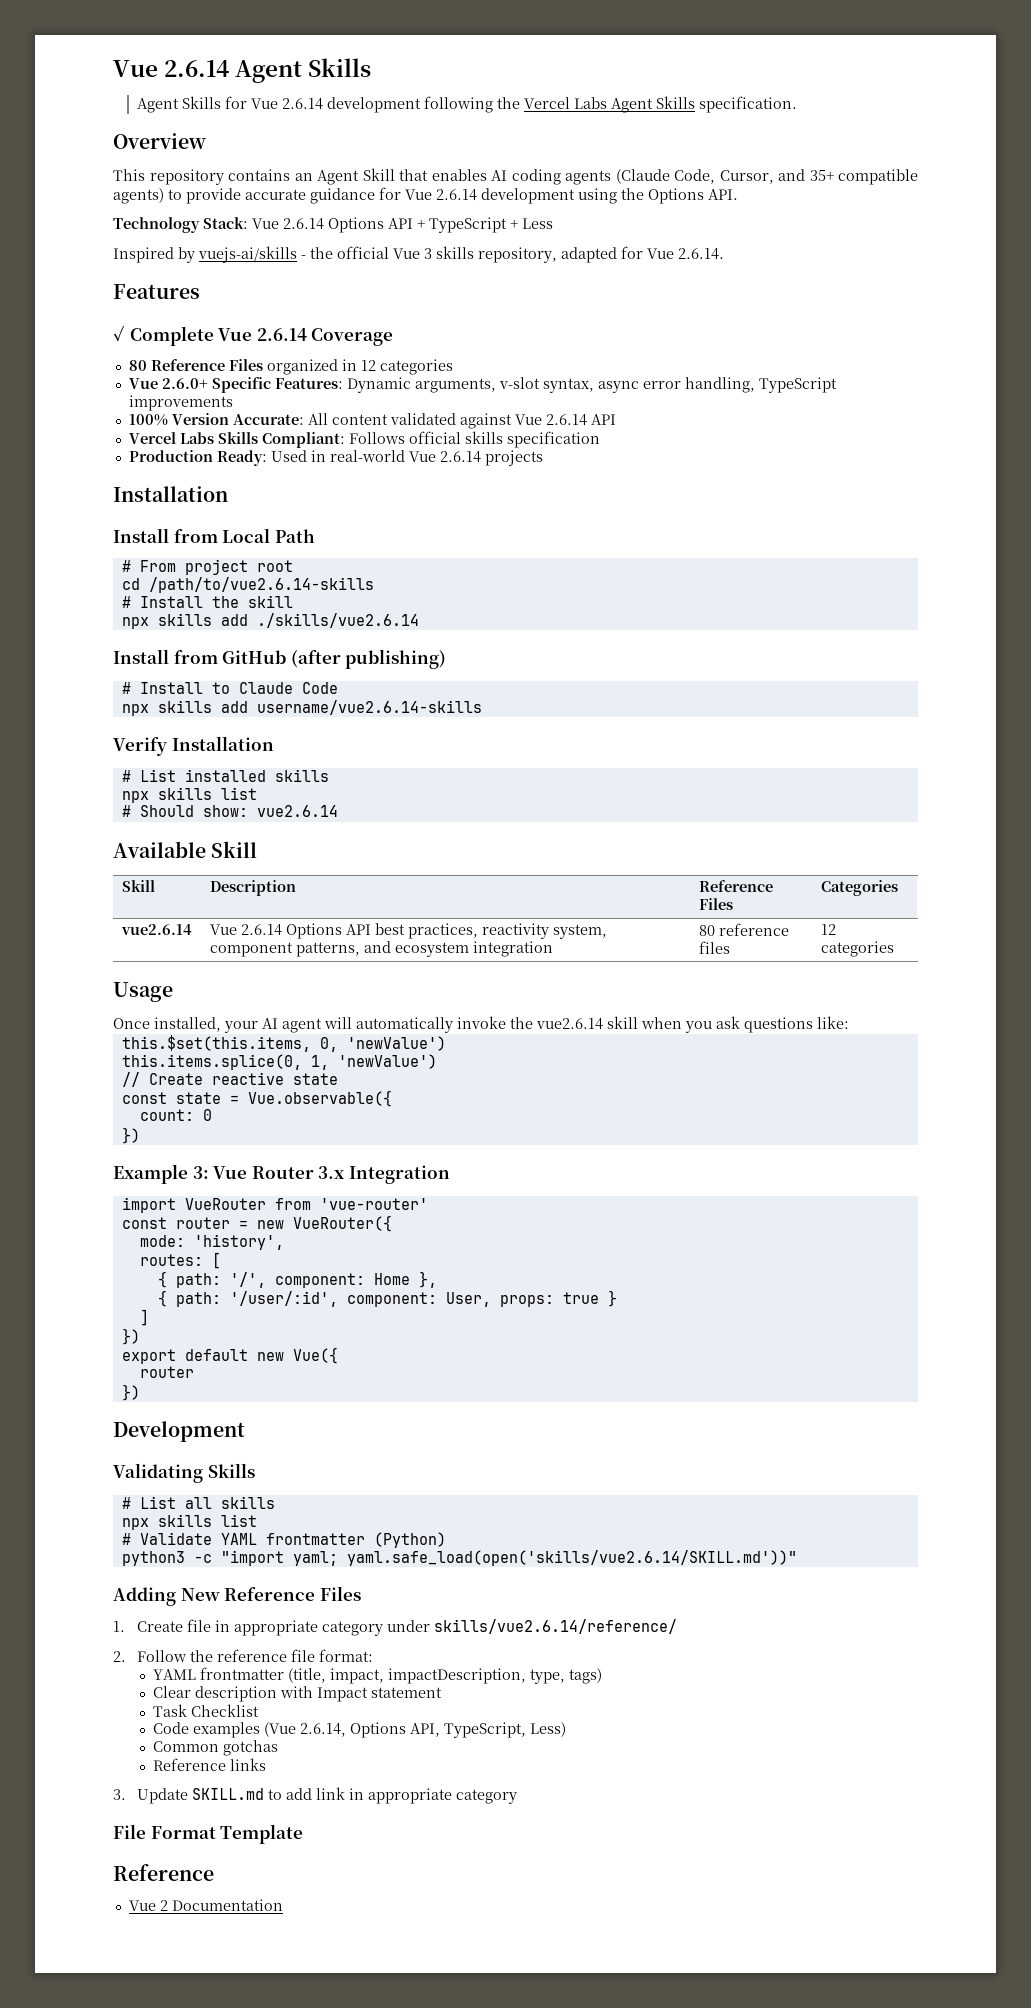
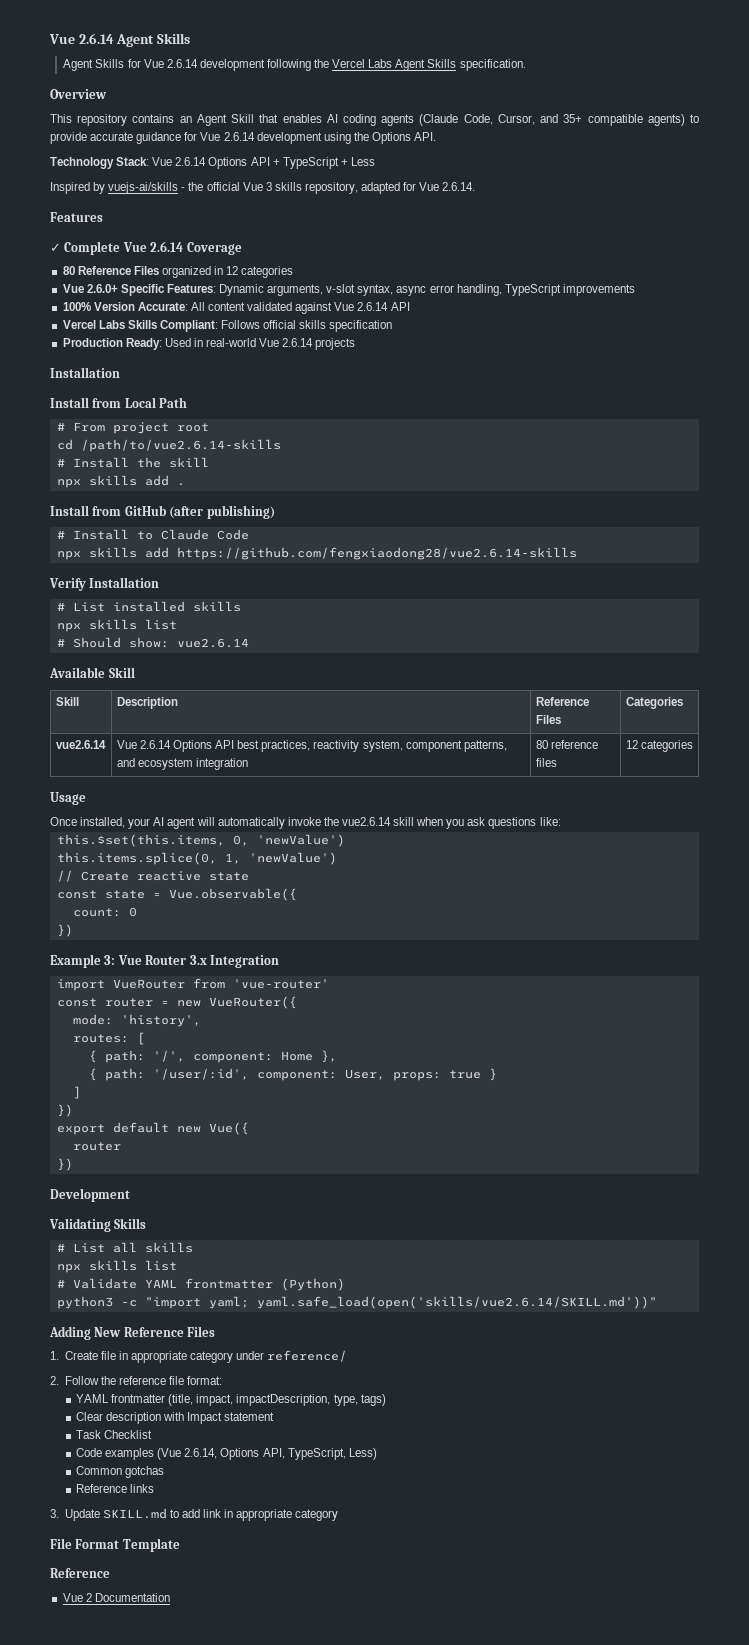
- npx skills add ./skills/vue2.6.14
+ npx skills add .
- npx skills add username/vue2.6.14-skills
+ npx skills add https://github.com/fengxiaodong28/vue2.6.14-skills
- 1. Create file in appropriate category under skills/vue2.6.14/reference/
+ 1. Create file in appropriate category under reference/

